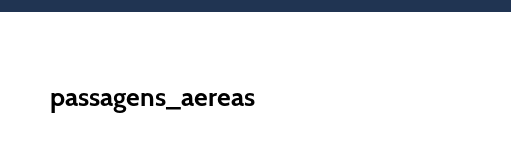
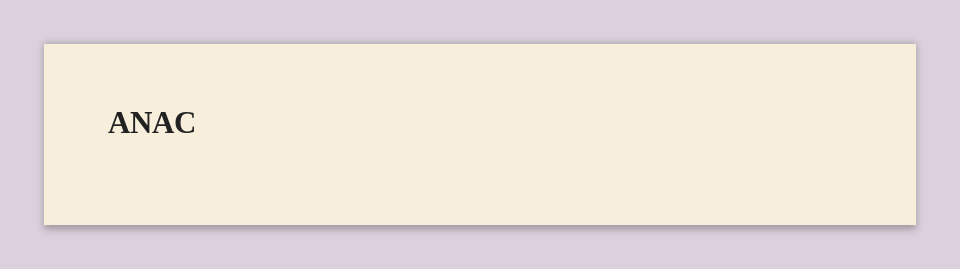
- passagens_aereas
+ ANAC

